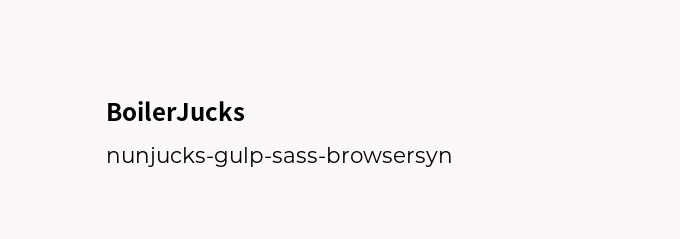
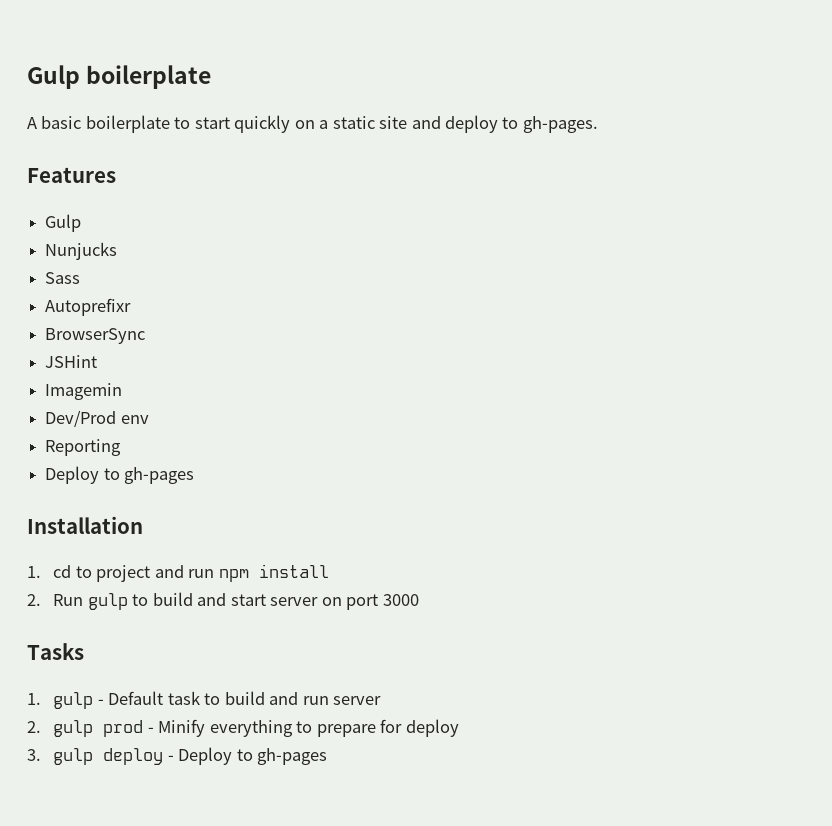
- BoilerJucks
- nunjucks-gulp-sass-browsersyn
+ Gulp boilerplate
+ A basic boilerplate to start quickly on a static site and deploy to gh-pages.
+ Features
+ Gulp
+ Nunjucks
+ Sass
+ Autoprefixr
+ BrowserSync
+ JSHint
+ Imagemin
+ Dev/Prod env
+ Reporting
+ Deploy to gh-pages
+ Installation
+ 1. cd to project and run npm install
+ 2. Run gulp to build and start server on port 3000
+ Tasks
+ 1. gulp - Default task to build and run server
+ 2. gulp prod - Minify everything to prepare for deploy
+ 3. gulp deploy - Deploy to gh-pages

